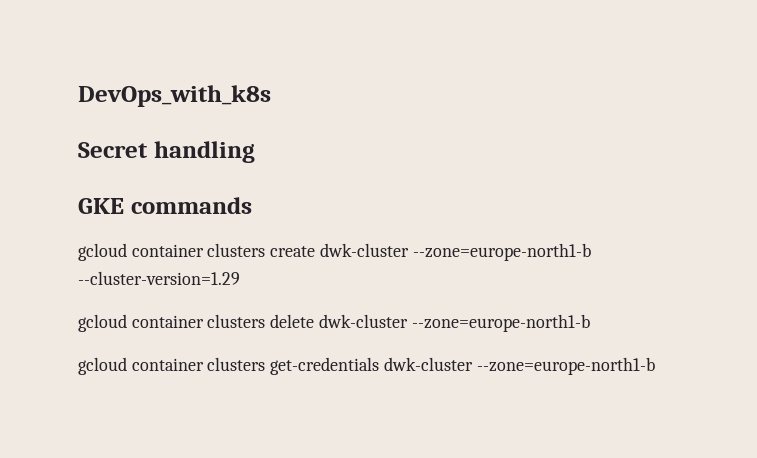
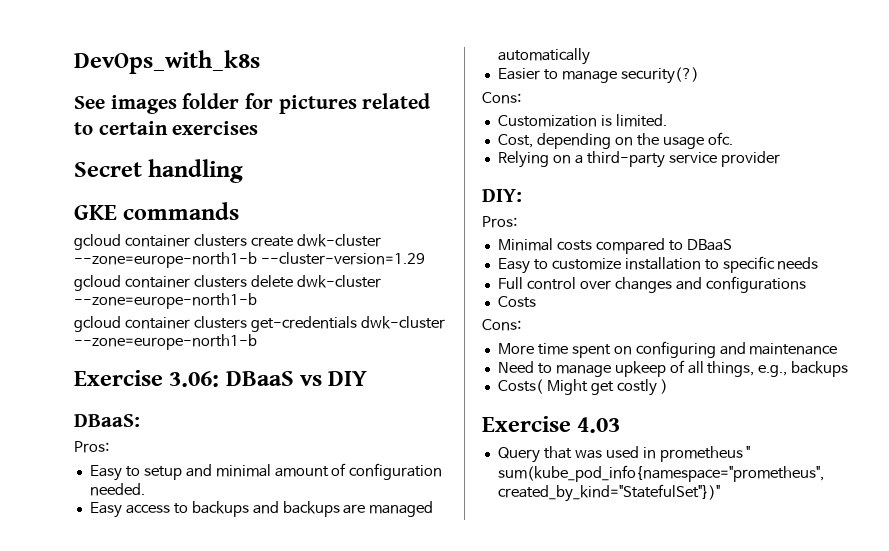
+ See images folder for pictures related to certain exercises
+ Exercise 3.06: DBaaS vs DIY
+ DBaaS:
+ Pros:
+ Easy to setup and minimal amount of configuration needed.
+ Easy access to backups and backups are managed automatically
+ Easier to manage security(?)
+ Cons:
+ Customization is limited.
+ Cost, depending on the usage ofc.
+ Relying on a third-party service provider
+ DIY:
+ Pros:
+ Minimal costs compared to DBaaS
+ Easy to customize installation to specific needs
+ Full control over changes and configurations
+ Costs
+ Cons:
+ More time spent on configuring and maintenance
+ Need to manage upkeep of all things, e.g., backups
+ Costs( Might get costly )
+ Exercise 4.03
+ Query that was used in prometheus " sum(kube_pod_info{namespace="prometheus", created_by_kind="StatefulSet"})"

